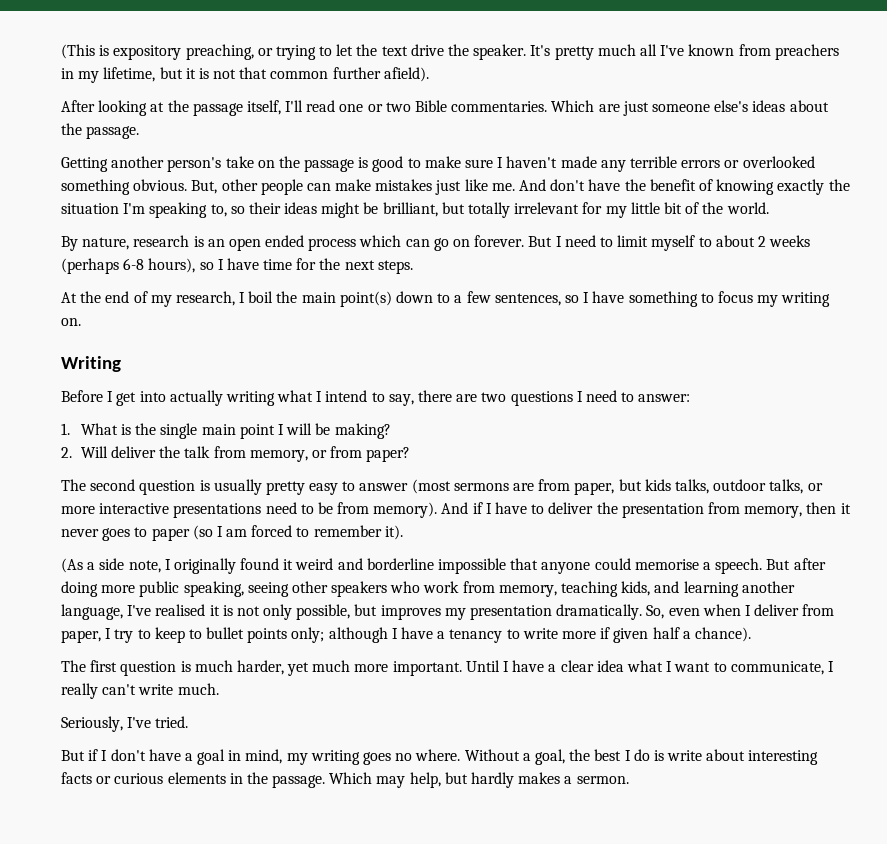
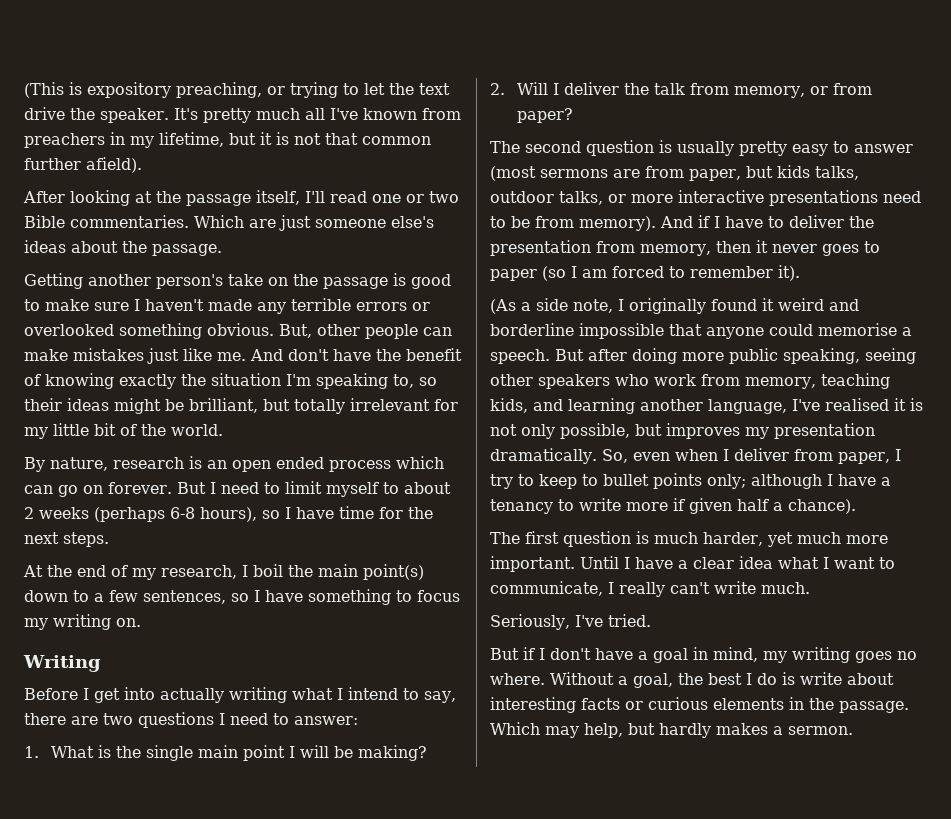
- 2. Will deliver the talk from memory, or from paper?
+ 2. Will I deliver the talk from memory, or from paper?

